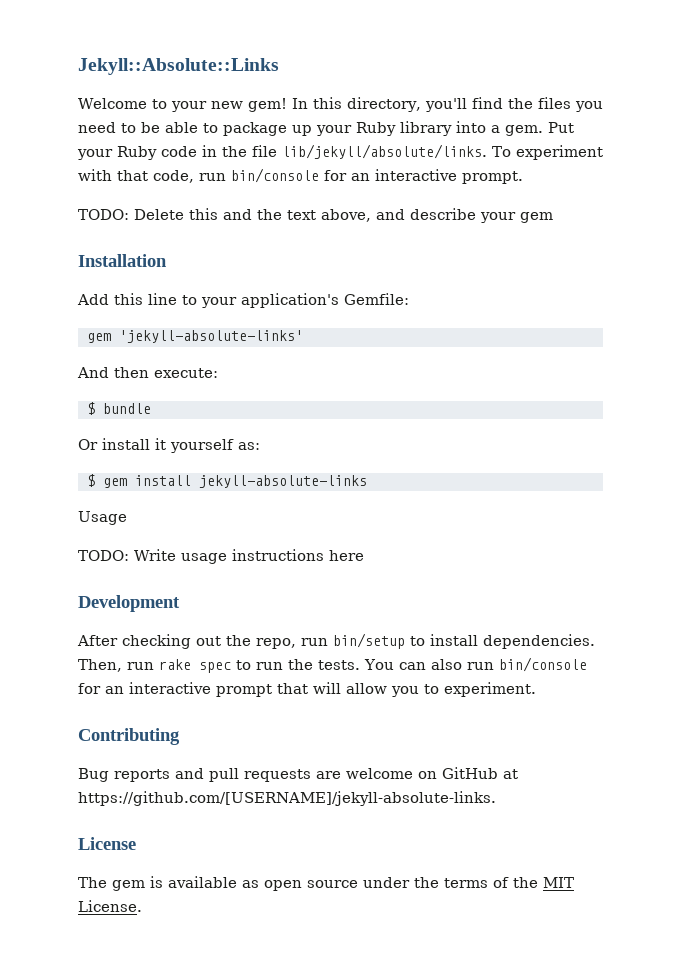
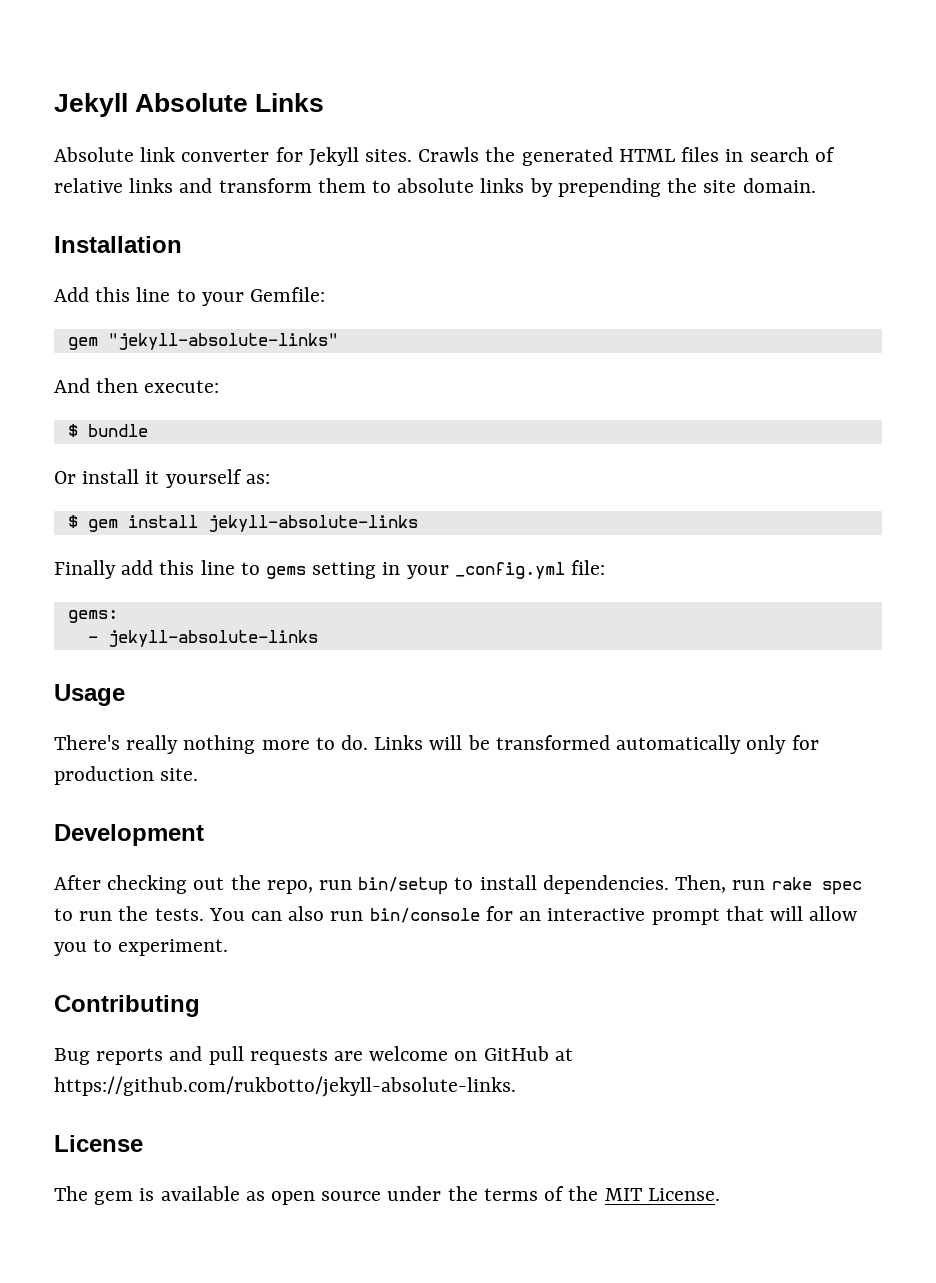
- Jekyll::Absolute::Links
- Welcome to your new gem! In this directory, you'll find the files you need to be able to package up your Ruby library into a gem. Put your Ruby code in the file lib/jekyll/absolute/links. To experiment with that code, run bin/console for an interactive prompt.
- TODO: Delete this and the text above, and describe your gem
+ Jekyll Absolute Links
+ Absolute link converter for Jekyll sites. Crawls the generated HTML files in search of relative links and transform them to absolute links by prepending the site domain.
- Add this line to your application's Gemfile:
+ Add this line to your Gemfile:
- gem 'jekyll-absolute-links'
+ gem "jekyll-absolute-links"
+ Finally add this line to gems setting in your _config.yml file:
+ gems:
+ - jekyll-absolute-links
  Usage
- TODO: Write usage instructions here
+ There's really nothing more to do. Links will be transformed automatically only for production site.
- Bug reports and pull requests are welcome on GitHub at https://github.com/[USERNAME]/jekyll-absolute-links.
+ Bug reports and pull requests are welcome on GitHub at https://github.com/rukbotto/jekyll-absolute-links.

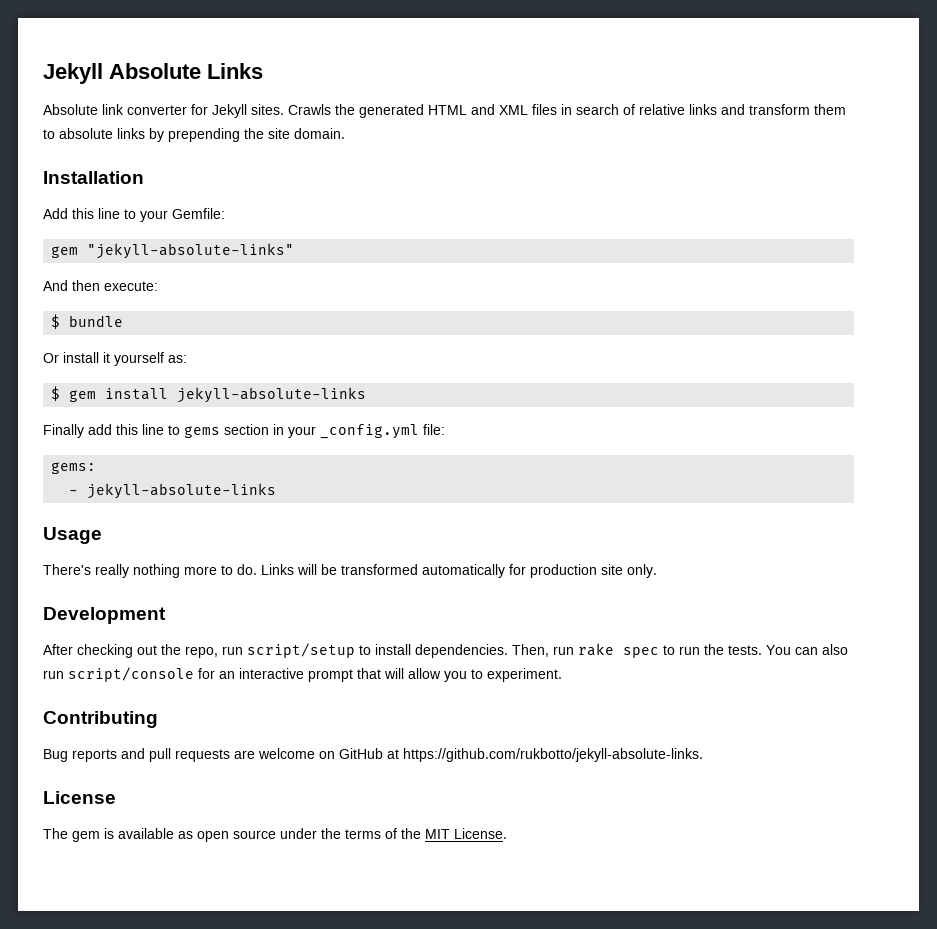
- Crawls the generated HTML files in search of relative links and transform them to absolute links by prepending the site domain.
+ Crawls the generated HTML and XML files in search of relative links and transform them to absolute links by prepending the site domain.
- Finally add this line to gems setting in your _config.yml file:
+ Finally add this line to gems section in your _config.yml file:
- Links will be transformed automatically only for production site.
+ Links will be transformed automatically for production site only.
- After checking out the repo, run bin/setup to install dependencies.
+ After checking out the repo, run script/setup to install dependencies.
- You can also run bin/console for an interactive prompt that will allow you to experiment.
+ You can also run script/console for an interactive prompt that will allow you to experiment.

